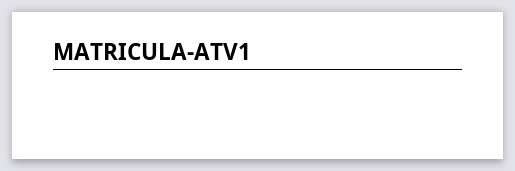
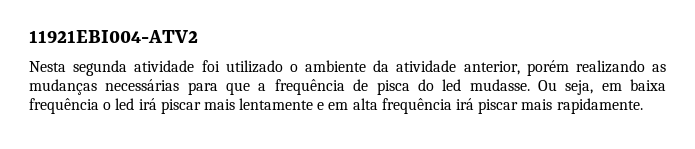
- MATRICULA-ATV1
+ 11921EBI004-ATV2
+ Nesta segunda atividade foi utilizado o ambiente da atividade anterior, porém realizando as mudanças necessárias para que a frequência de pisca do led mudasse. Ou seja, em baixa frequência o led irá piscar mais lentamente e em alta frequência irá piscar mais rapidamente.

